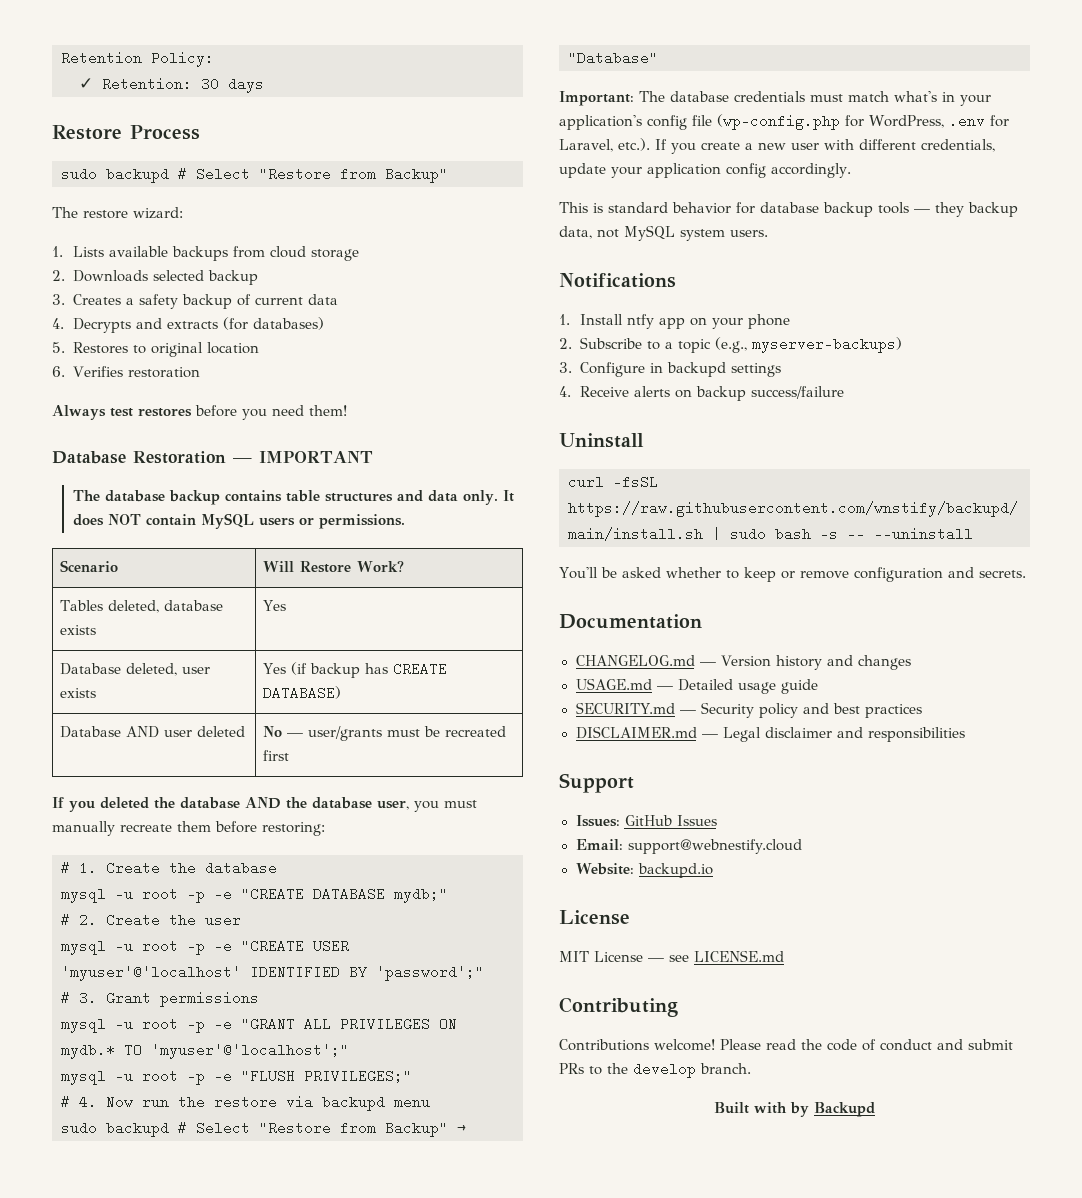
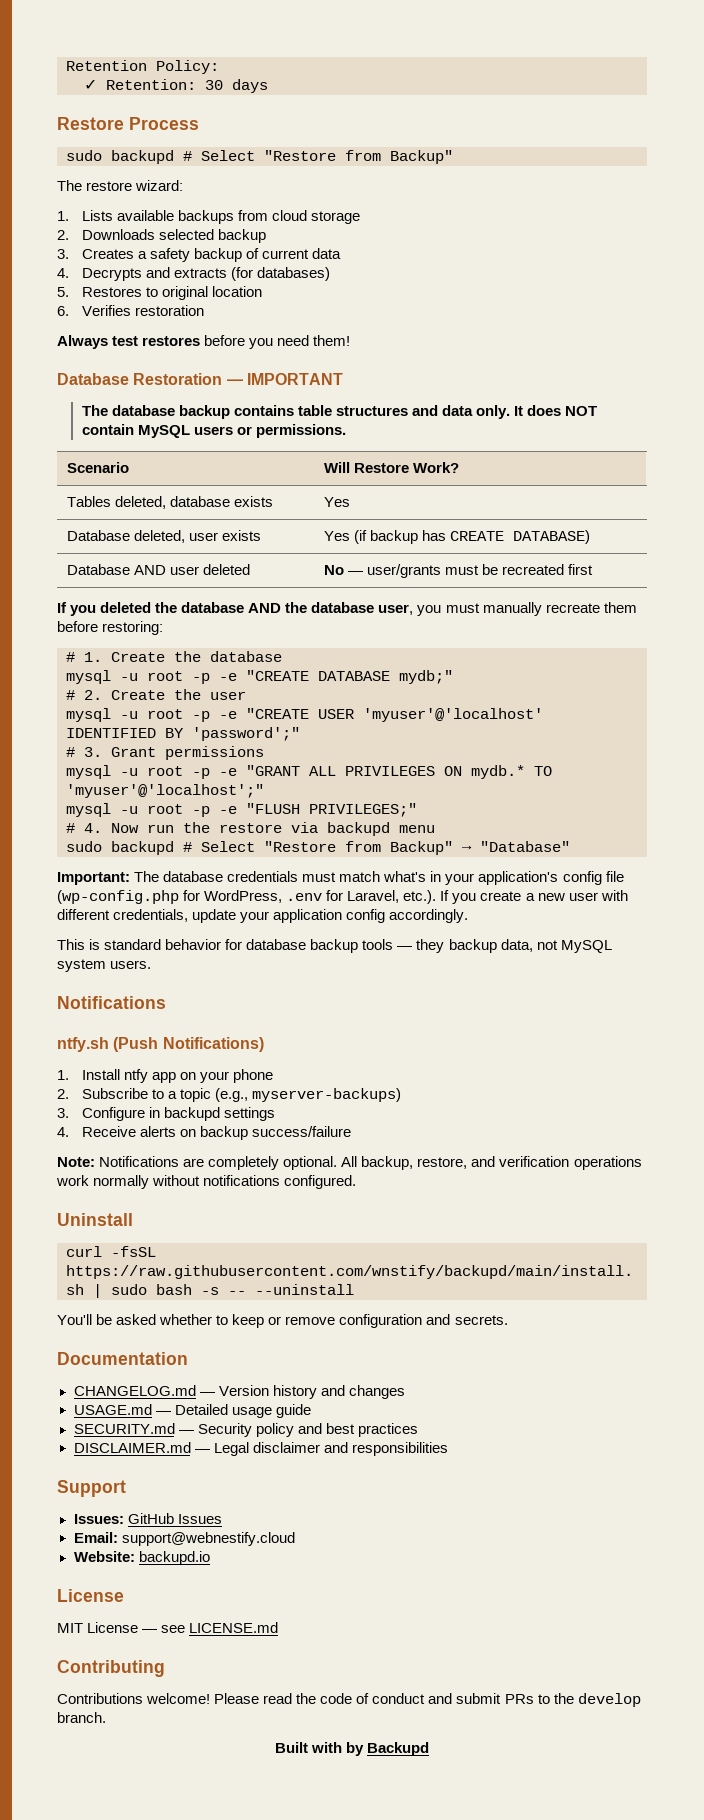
+ ntfy.sh (Push Notifications)
+ Note: Notifications are completely optional. All backup, restore, and verification operations work normally without notifications configured.

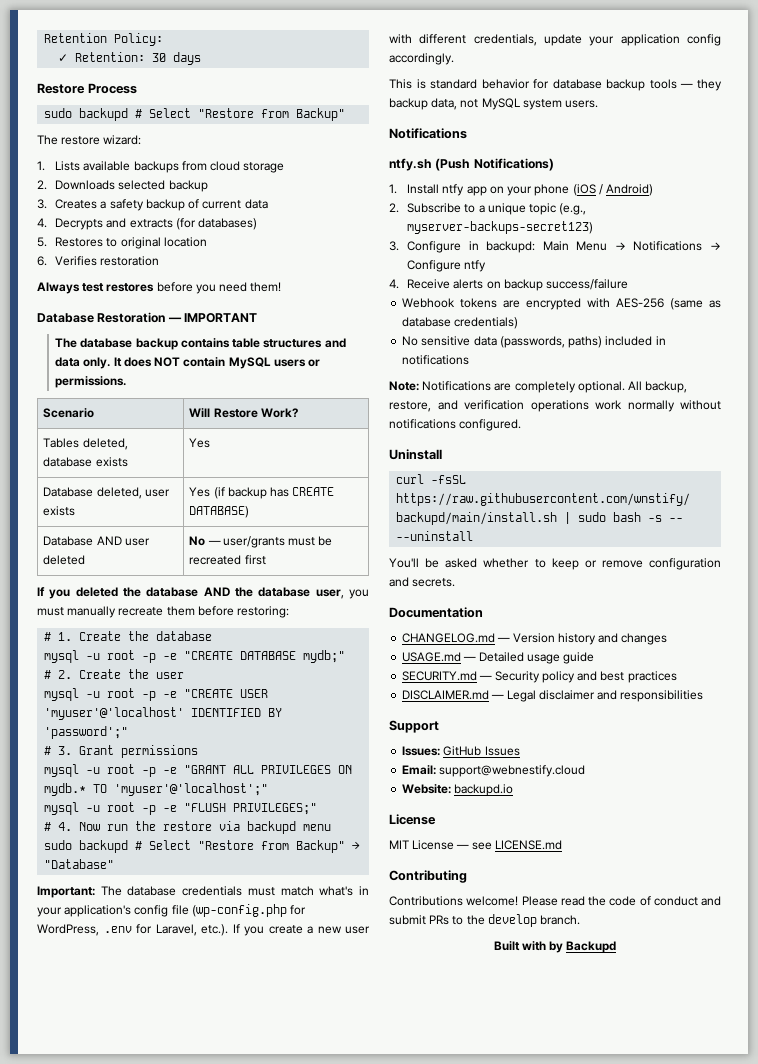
- 1. Install ntfy app on your phone
+ 1. Install ntfy app on your phone (iOS / Android)
- 2. Subscribe to a topic (e.g., myserver-backups)
+ 2. Subscribe to a unique topic (e.g., myserver-backups-secret123)
- 3. Configure in backupd settings
+ 3. Configure in backupd: Main Menu → Notifications → Configure ntfy
+ Webhook tokens are encrypted with AES-256 (same as database credentials)
+ No sensitive data (passwords, paths) included in notifications

